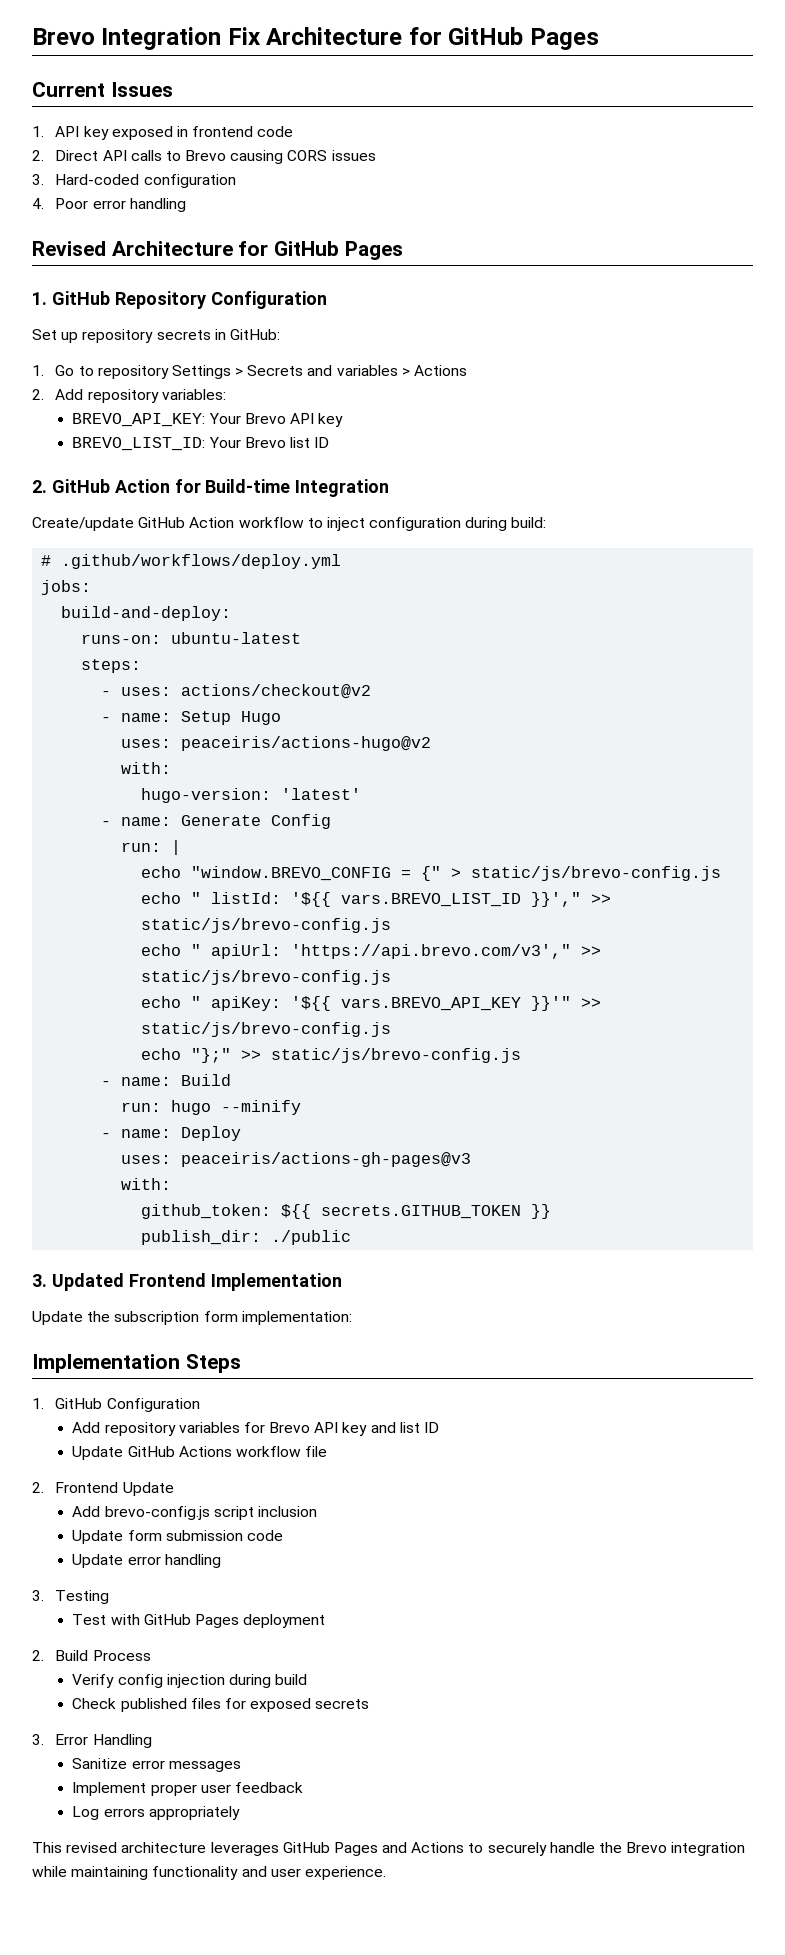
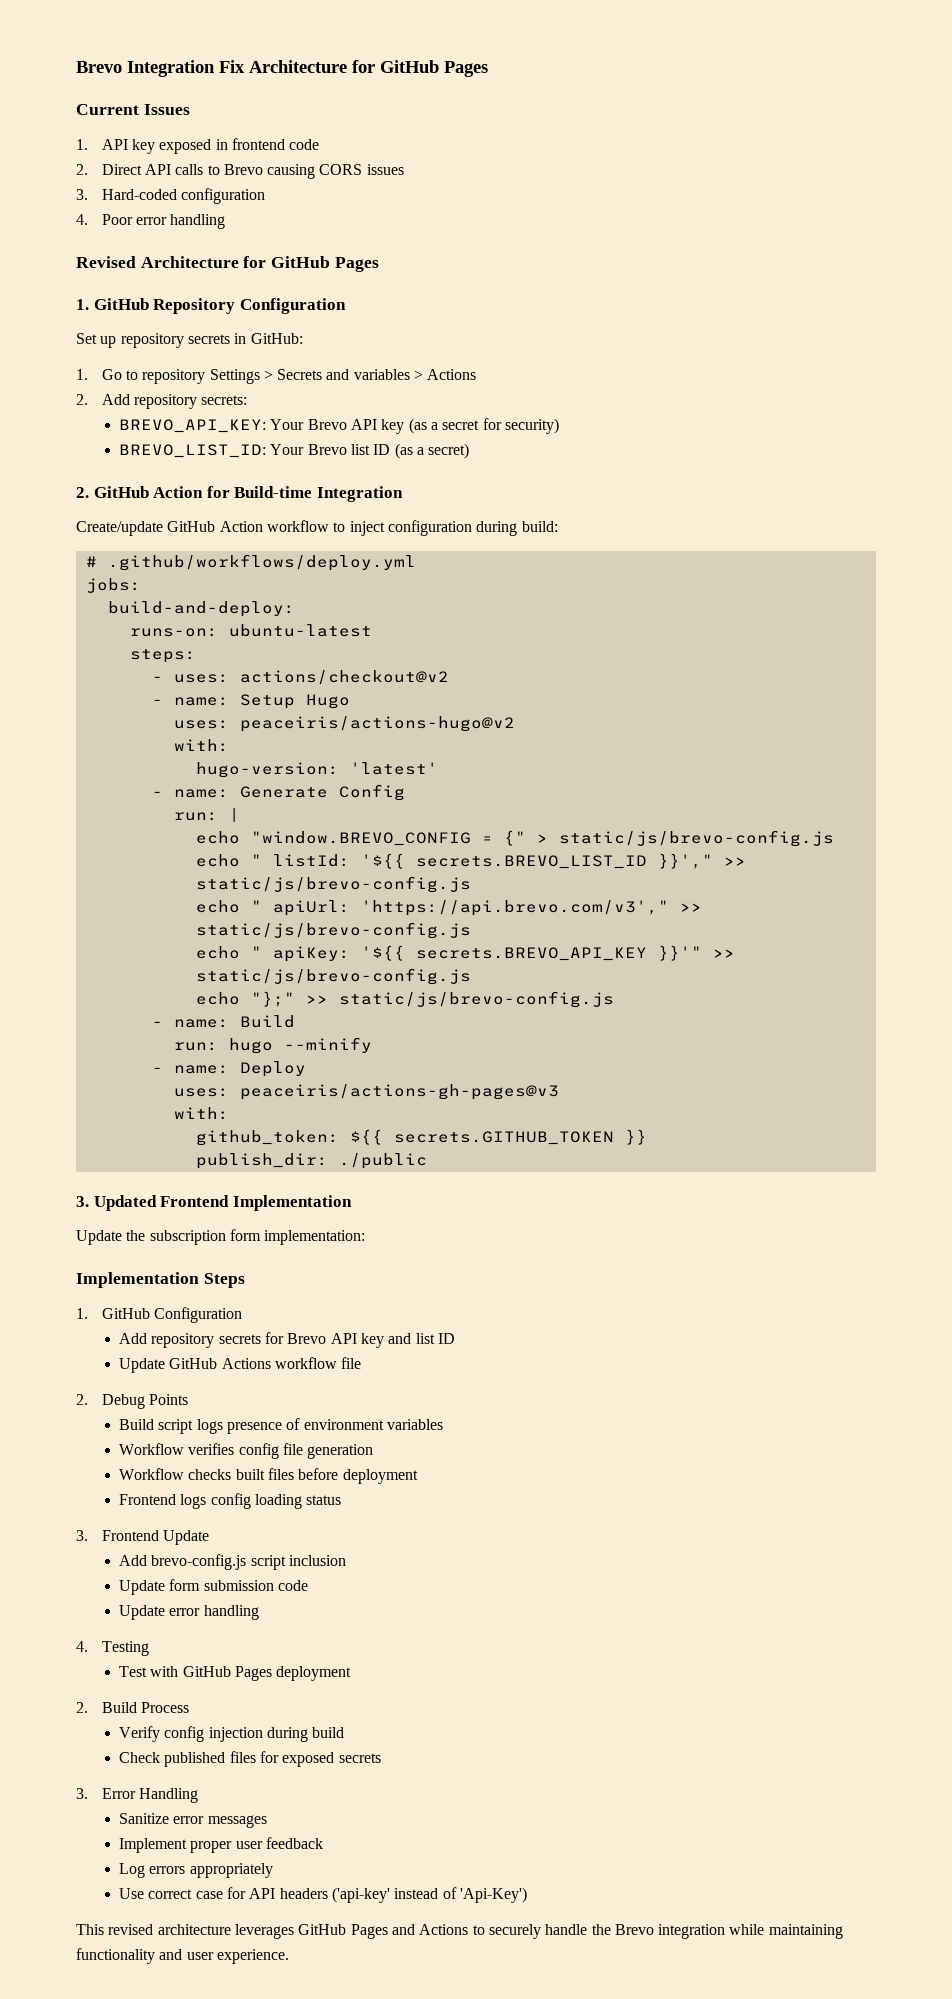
- 2. Add repository variables:
+ 2. Add repository secrets:
- BREVO_API_KEY: Your Brevo API key
+ BREVO_API_KEY: Your Brevo API key (as a secret for security)
- BREVO_LIST_ID: Your Brevo list ID
+ BREVO_LIST_ID: Your Brevo list ID (as a secret)
- echo " listId: '${{ vars.BREVO_LIST_ID }}'," >> static/js/brevo-config.js
+ echo " listId: '${{ secrets.BREVO_LIST_ID }}'," >> static/js/brevo-config.js
- echo " apiKey: '${{ vars.BREVO_API_KEY }}'" >> static/js/brevo-config.js
+ echo " apiKey: '${{ secrets.BREVO_API_KEY }}'" >> static/js/brevo-config.js
- Add repository variables for Brevo API key and list ID
+ Add repository secrets for Brevo API key and list ID
- 2. Frontend Update
+ 2. Debug Points
+ Build script logs presence of environment variables
+ Workflow verifies config file generation
+ Workflow checks built files before deployment
+ Frontend logs config loading status
+ 3. Frontend Update
- 3. Testing
+ 4. Testing
+ Use correct case for API headers ('api-key' instead of 'Api-Key')

